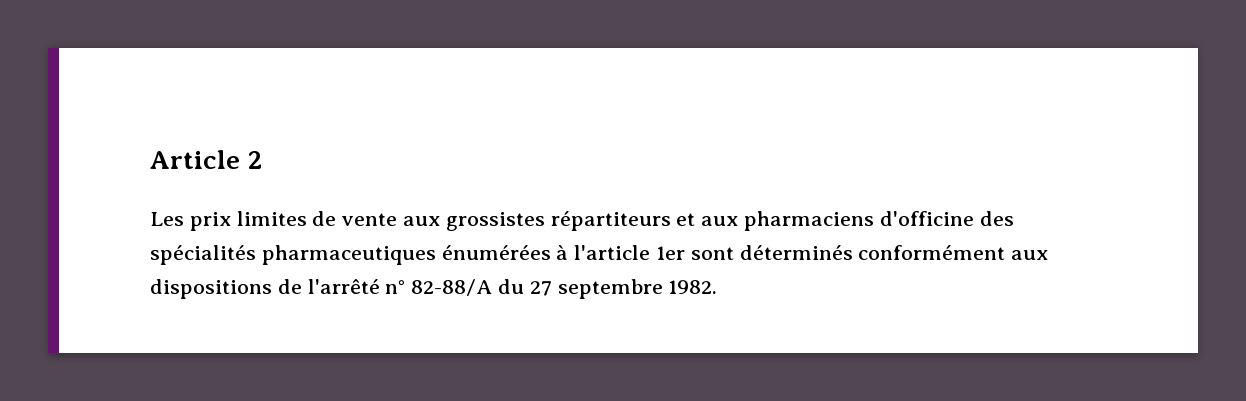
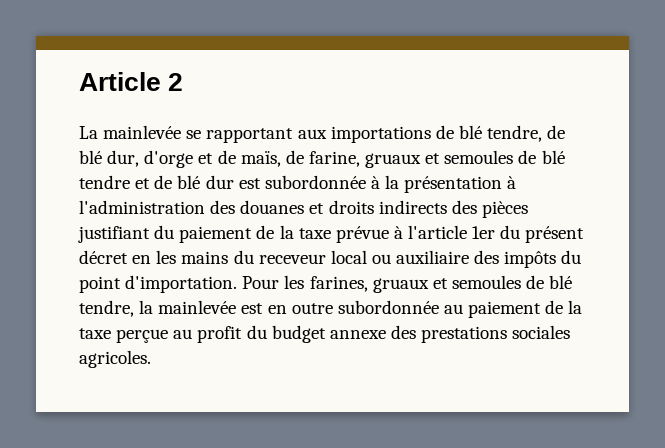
- Les prix limites de vente aux grossistes répartiteurs et aux pharmaciens d'officine des spécialités pharmaceutiques énumérées à l'article 1er sont déterminés conformément aux dispositions de l'arrêté n° 82-88/A du 27 septembre 1982.
+ La mainlevée se rapportant aux importations de blé tendre, de blé dur, d'orge et de maïs, de farine, gruaux et semoules de blé tendre et de blé dur est subordonnée à la présentation à l'administration des douanes et droits indirects des pièces justifiant du paiement de la taxe prévue à l'article 1er du présent décret en les mains du receveur local ou auxiliaire des impôts du point d'importation. Pour les farines, gruaux et semoules de blé tendre, la mainlevée est en outre subordonnée au paiement de la taxe perçue au profit du budget annexe des prestations sociales agricoles.

